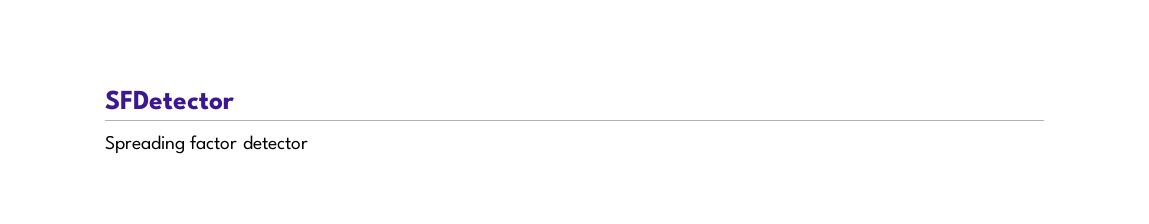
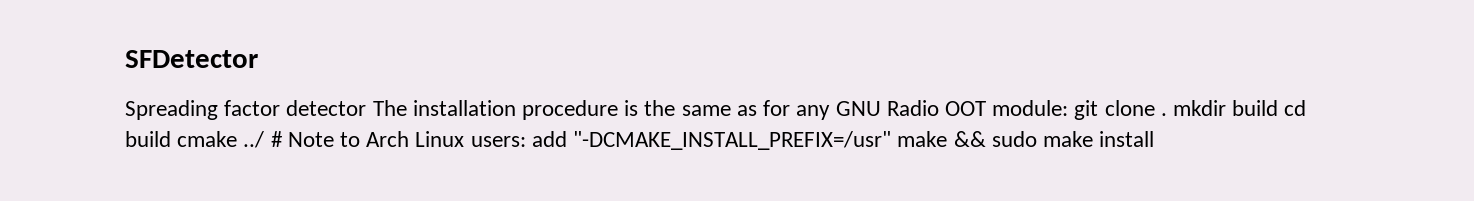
- Spreading factor detector
+ Spreading factor detector The installation procedure is the same as for any GNU Radio OOT module: git clone . mkdir build cd build cmake ../ # Note to Arch Linux users: add "-DCMAKE_INSTALL_PREFIX=/usr" make && sudo make install

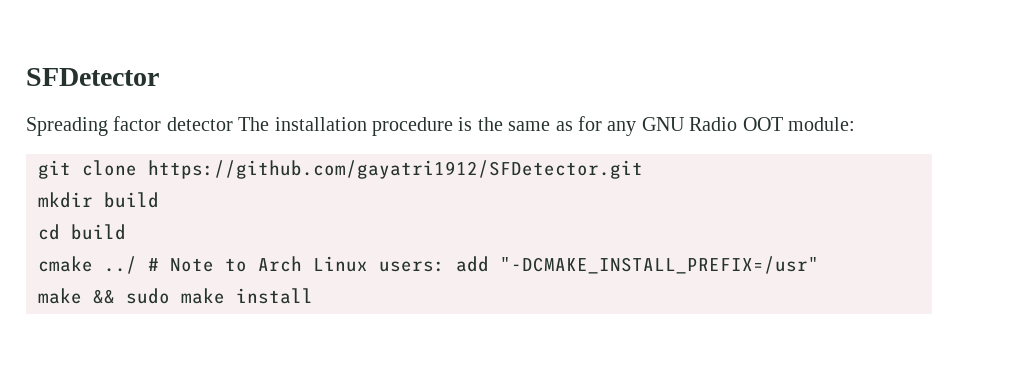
- Spreading factor detector The installation procedure is the same as for any GNU Radio OOT module: git clone . mkdir build cd build cmake ../ # Note to Arch Linux users: add "-DCMAKE_INSTALL_PREFIX=/usr" make && sudo make install
+ Spreading factor detector The installation procedure is the same as for any GNU Radio OOT module:
+ git clone https://github.com/gayatri1912/SFDetector.git
+ mkdir build
+ cd build
+ cmake ../ # Note to Arch Linux users: add "-DCMAKE_INSTALL_PREFIX=/usr"
+ make && sudo make install

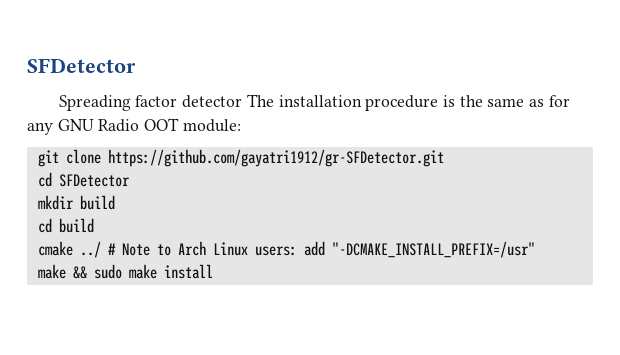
- git clone https://github.com/gayatri1912/SFDetector.git
+ git clone https://github.com/gayatri1912/gr-SFDetector.git
+ cd SFDetector

